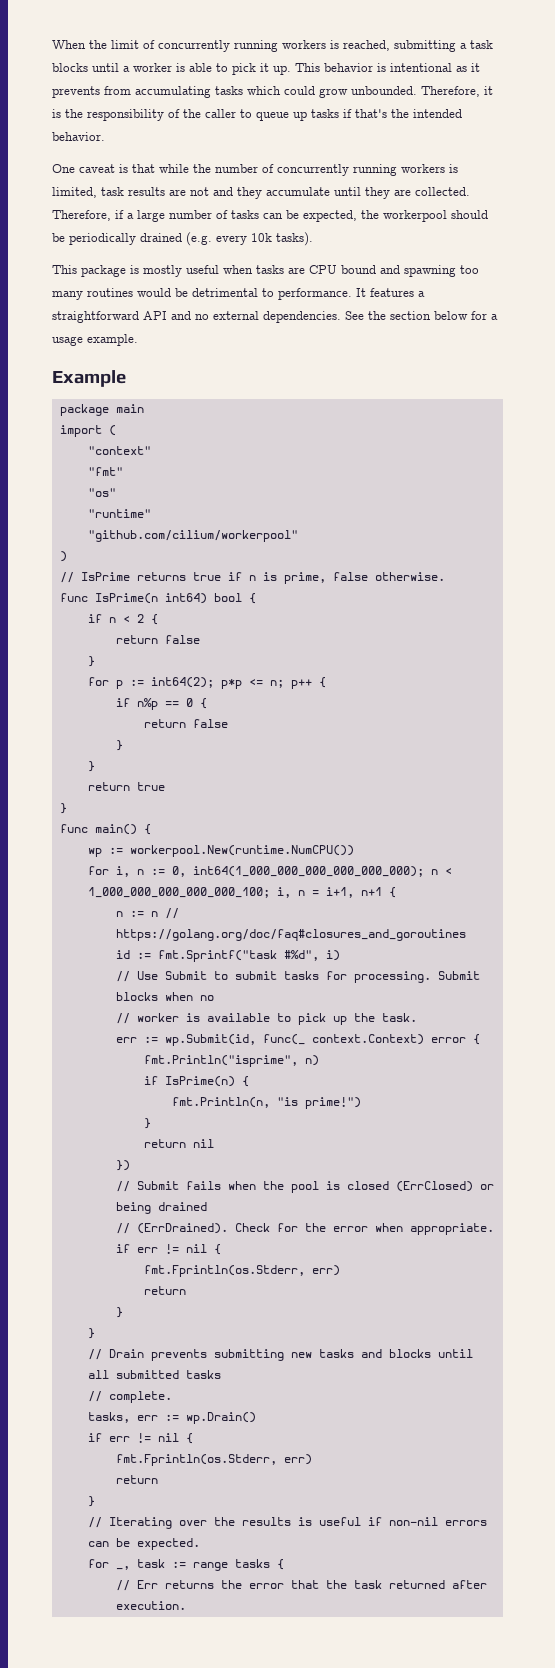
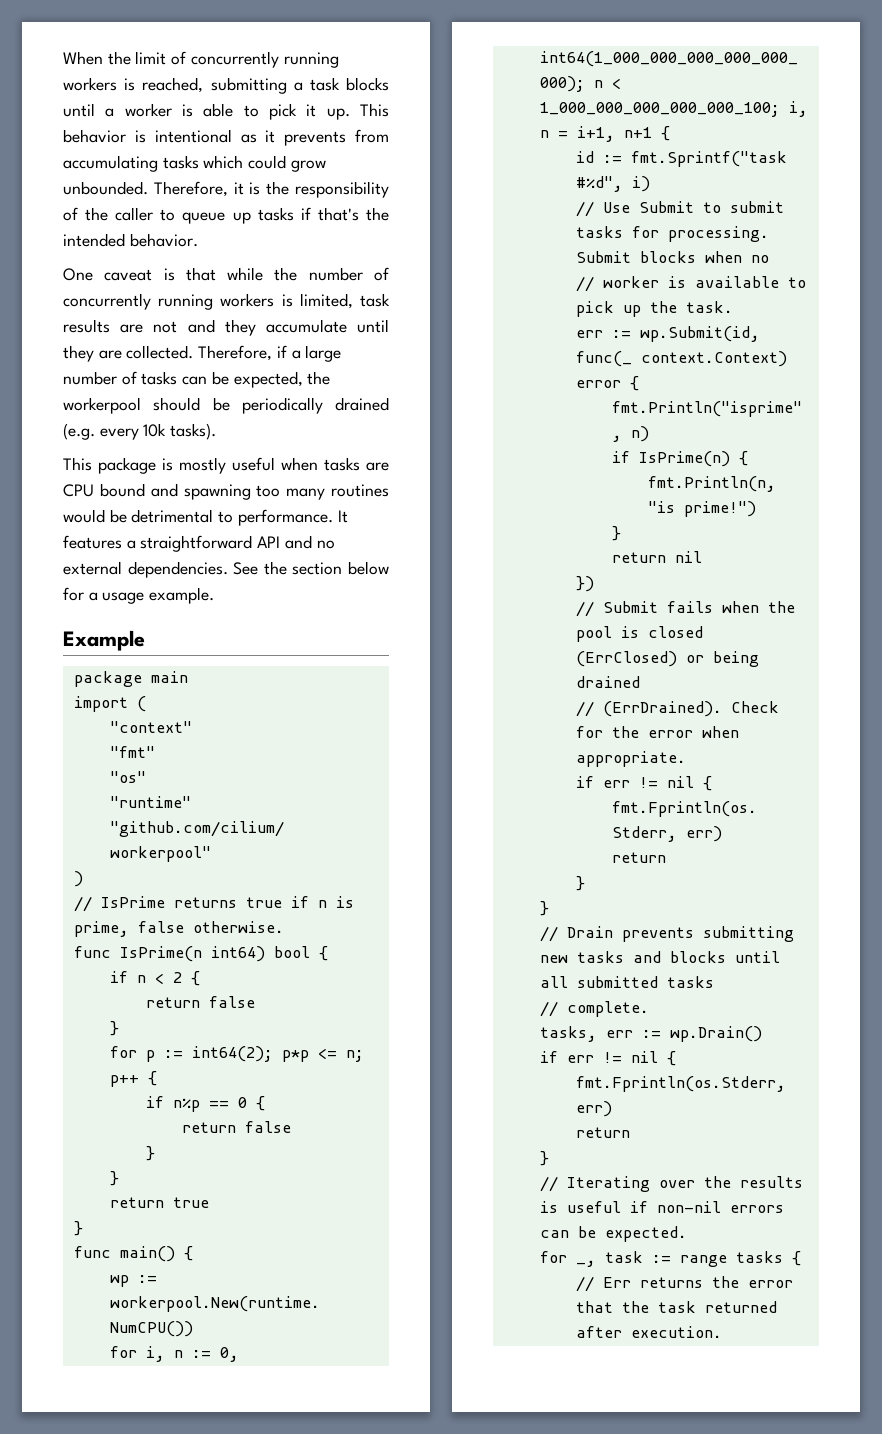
- n := n // https://golang.org/doc/faq#closures_and_goroutines

